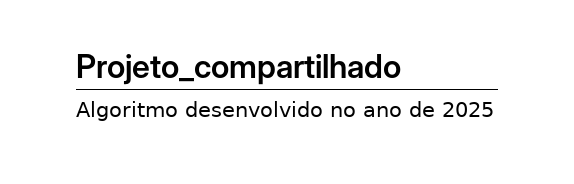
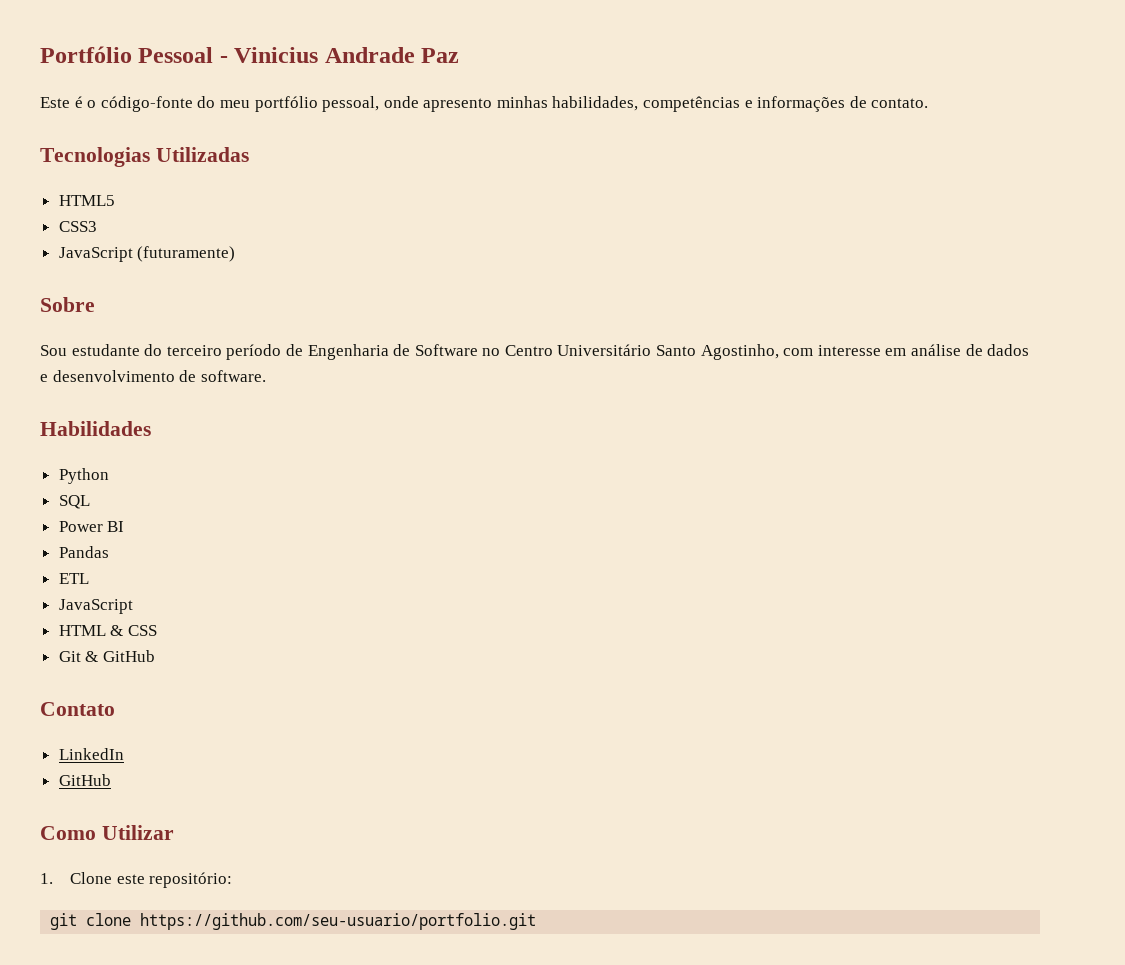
- Projeto_compartilhado
- Algoritmo desenvolvido no ano de 2025
+ Portfólio Pessoal - Vinicius Andrade Paz
+ Este é o código-fonte do meu portfólio pessoal, onde apresento minhas habilidades, competências e informações de contato.
+ Tecnologias Utilizadas
+ HTML5
+ CSS3
+ JavaScript (futuramente)
+ Sobre
+ Sou estudante do terceiro período de Engenharia de Software no Centro Universitário Santo Agostinho, com interesse em análise de dados e desenvolvimento de software.
+ Habilidades
+ Python
+ SQL
+ Power BI
+ Pandas
+ ETL
+ JavaScript
+ HTML & CSS
+ Git & GitHub
+ Contato
+ LinkedIn
+ GitHub
+ Como Utilizar
+ 1. Clone este repositório:
+ git clone https://github.com/seu-usuario/portfolio.git

